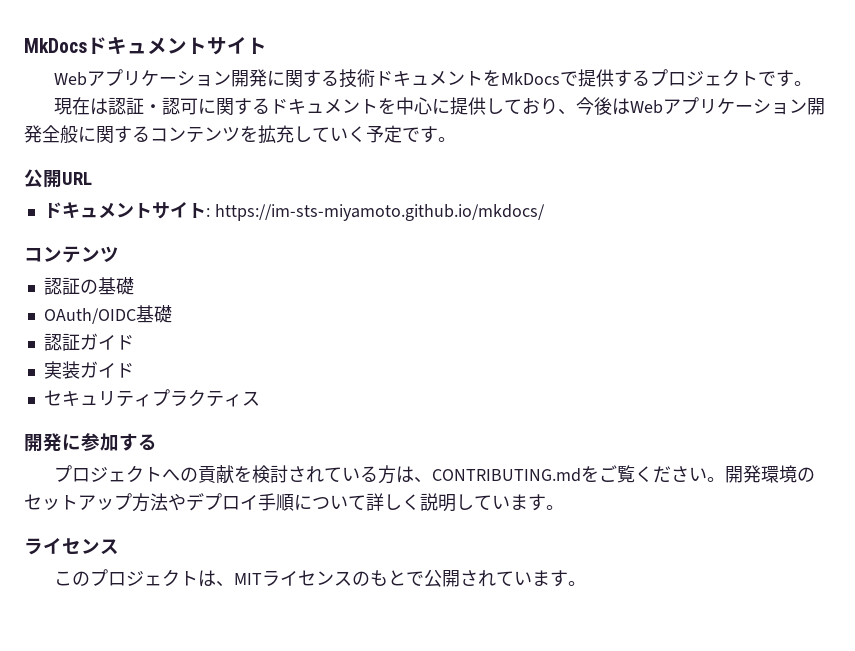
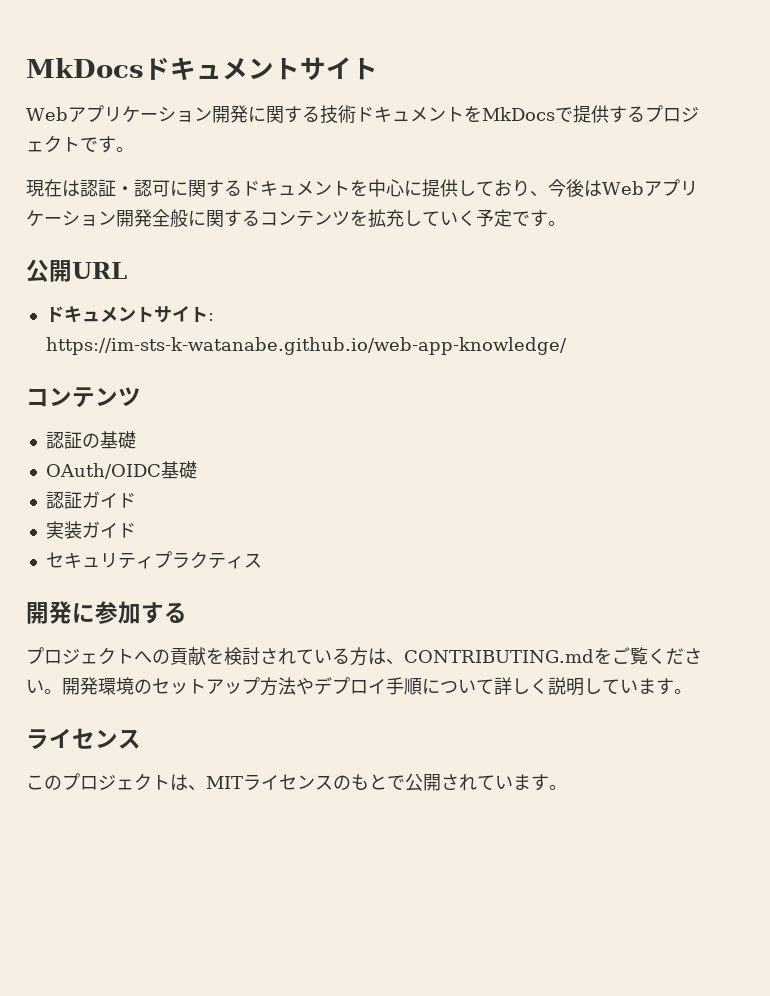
- ドキュメントサイト: https://im-sts-miyamoto.github.io/mkdocs/
+ ドキュメントサイト: https://im-sts-k-watanabe.github.io/web-app-knowledge/

